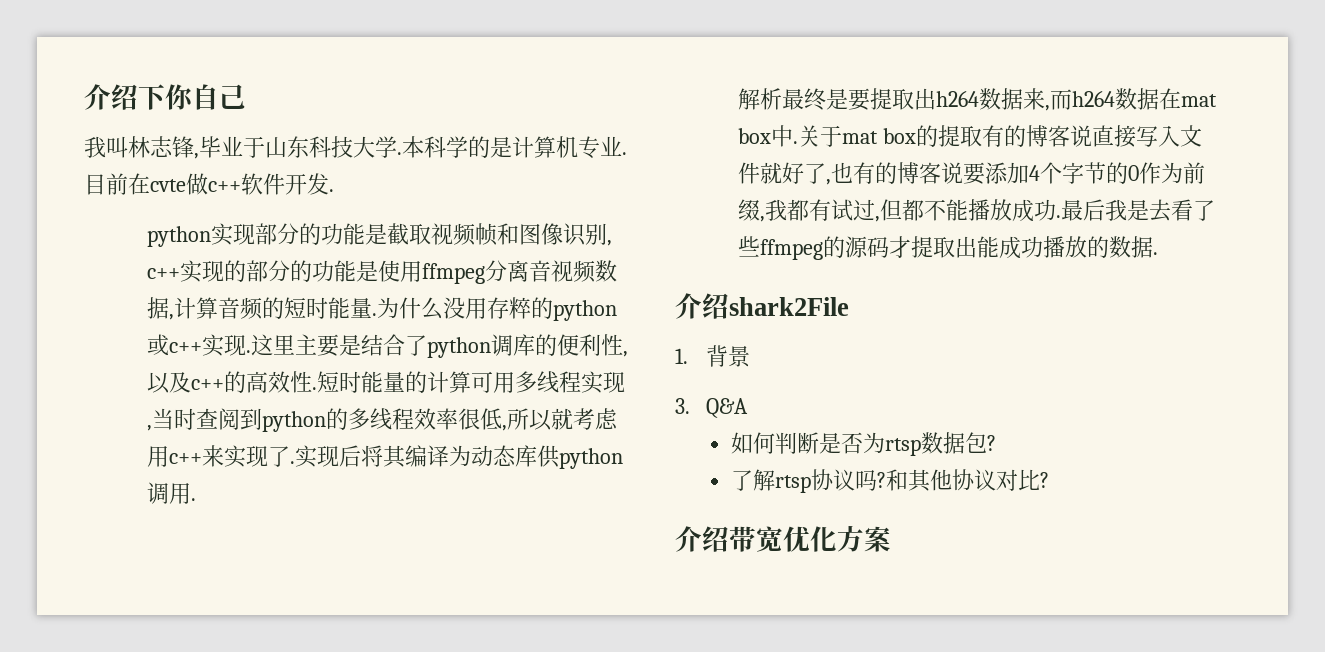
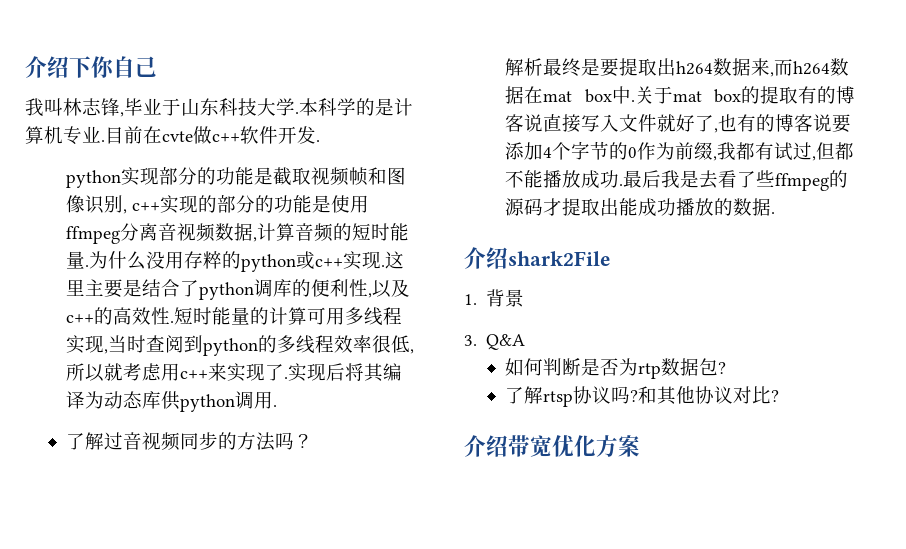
+ 了解过音视频同步的方法吗？
- 如何判断是否为rtsp数据包?
+ 如何判断是否为rtp数据包?

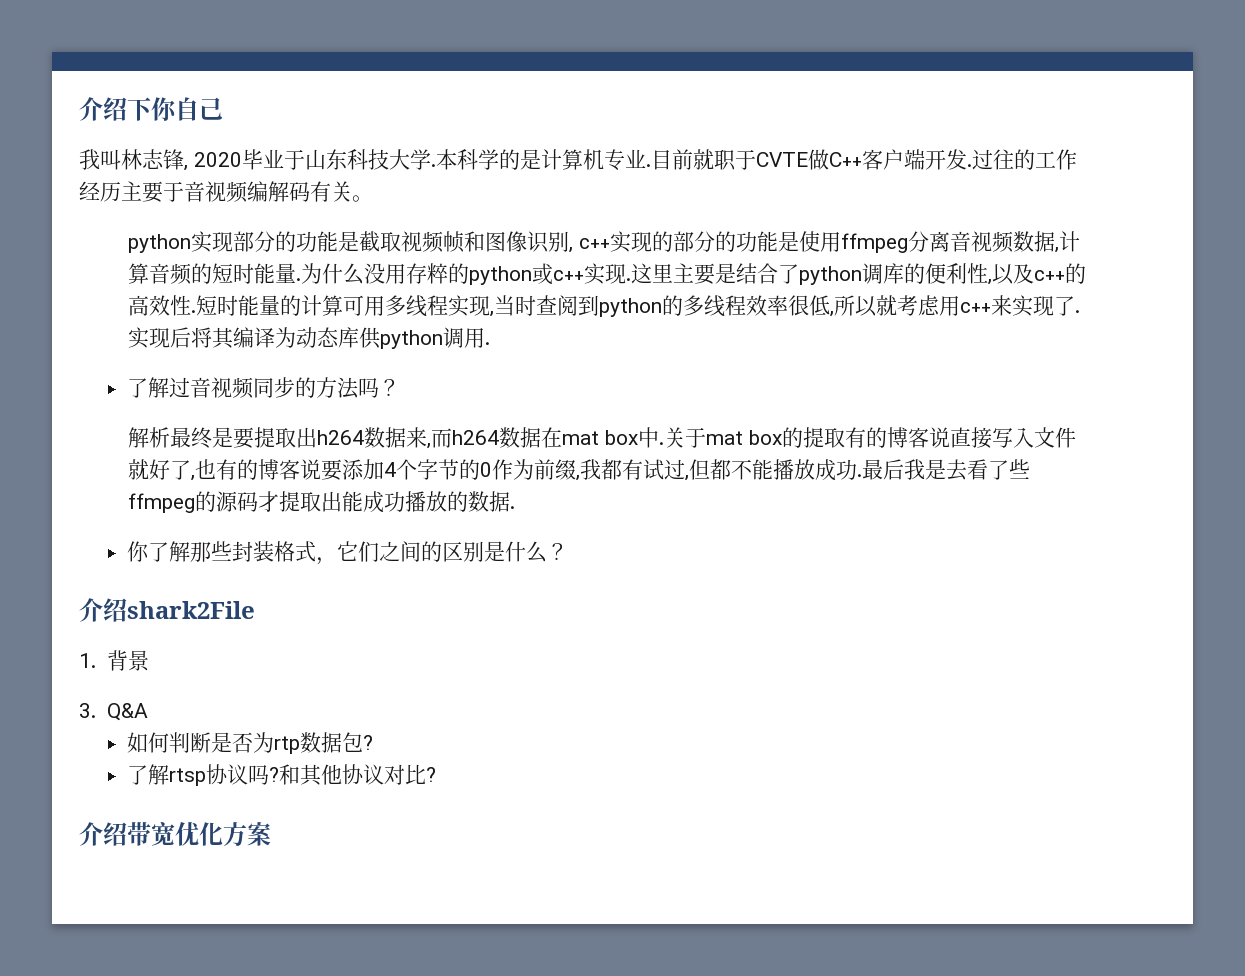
- 我叫林志锋,毕业于山东科技大学.
+ 我叫林志锋, 2020毕业于山东科技大学.
- 目前在cvte做c++软件开发.
+ 目前就职于CVTE做C++客户端开发.过往的工作经历主要于音视频编解码有关。
+ 你了解那些封装格式，它们之间的区别是什么？

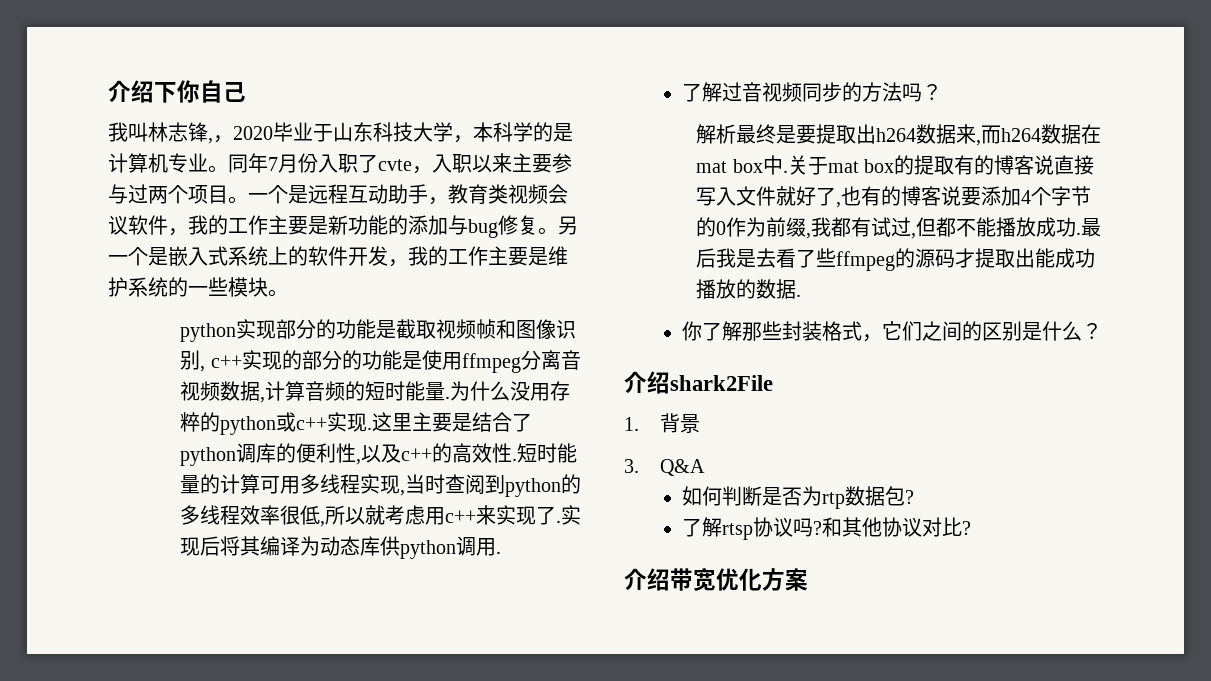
- 我叫林志锋, 2020毕业于山东科技大学.本科学的是计算机专业.目前就职于CVTE做C++客户端开发.过往的工作经历主要于音视频编解码有关。
+ 我叫林志锋,，2020毕业于山东科技大学，本科学的是计算机专业。同年7月份入职了cvte，入职以来主要参与过两个项目。一个是远程互动助手，教育类视频会议软件，我的工作主要是新功能的添加与bug修复。另一个是嵌入式系统上的软件开发，我的工作主要是维护系统的一些模块。

